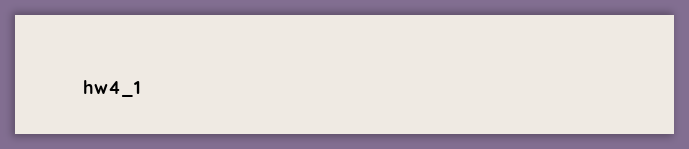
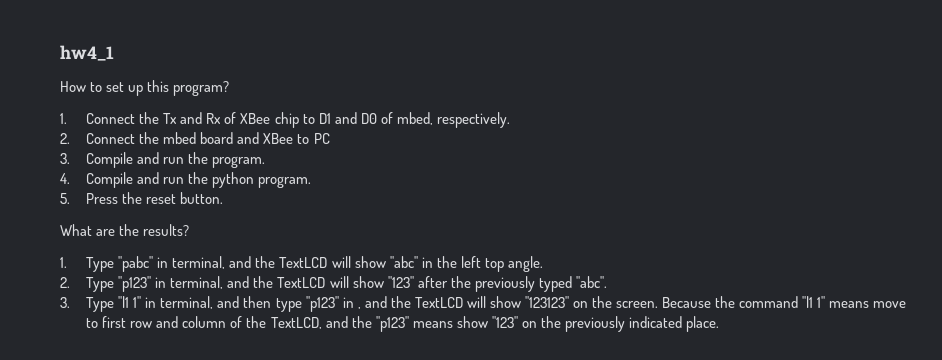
+ How to set up this program?
+ 1. Connect the Tx and Rx of XBee chip to D1 and D0 of mbed, respectively.
+ 2. Connect the mbed board and XBee to PC
+ 3. Compile and run the program.
+ 4. Compile and run the python program.
+ 5. Press the reset button.
+ What are the results?
+ 1. Type "pabc" in terminal, and the TextLCD will show "abc" in the left top angle.
+ 2. Type "p123" in terminal, and the TextLCD will show "123" after the previously typed "abc".
+ 3. Type "l1 1" in terminal, and then type "p123" in , and the TextLCD will show "123123" on the screen. Because the command "l1 1" means move to first row and column of the TextLCD, and the "p123" means show "123" on the previously indicated place.

